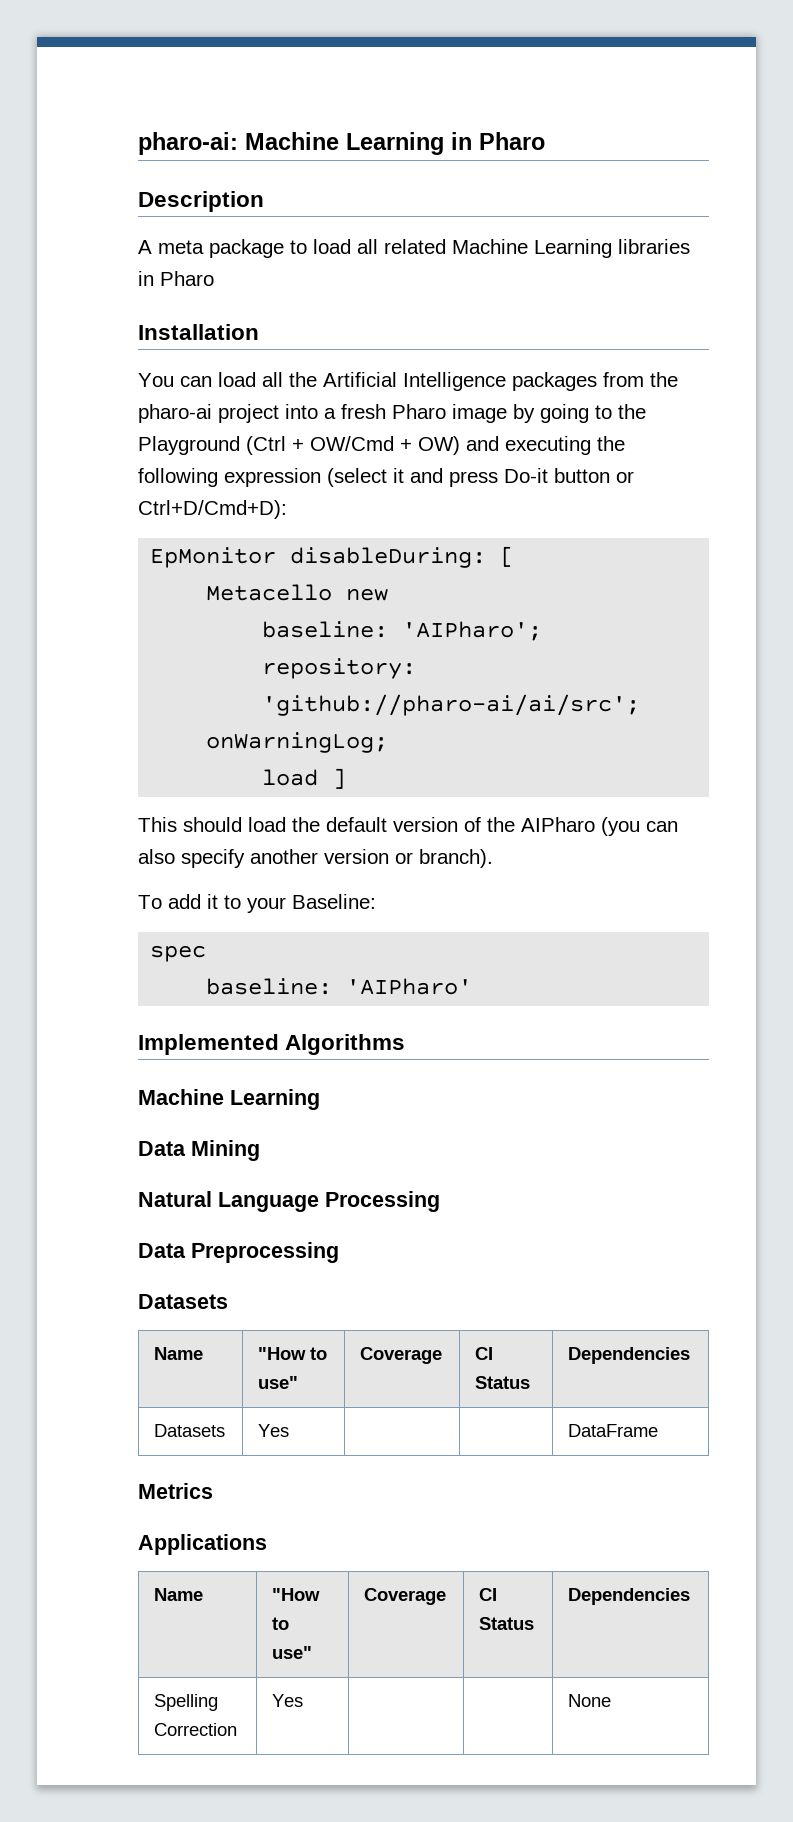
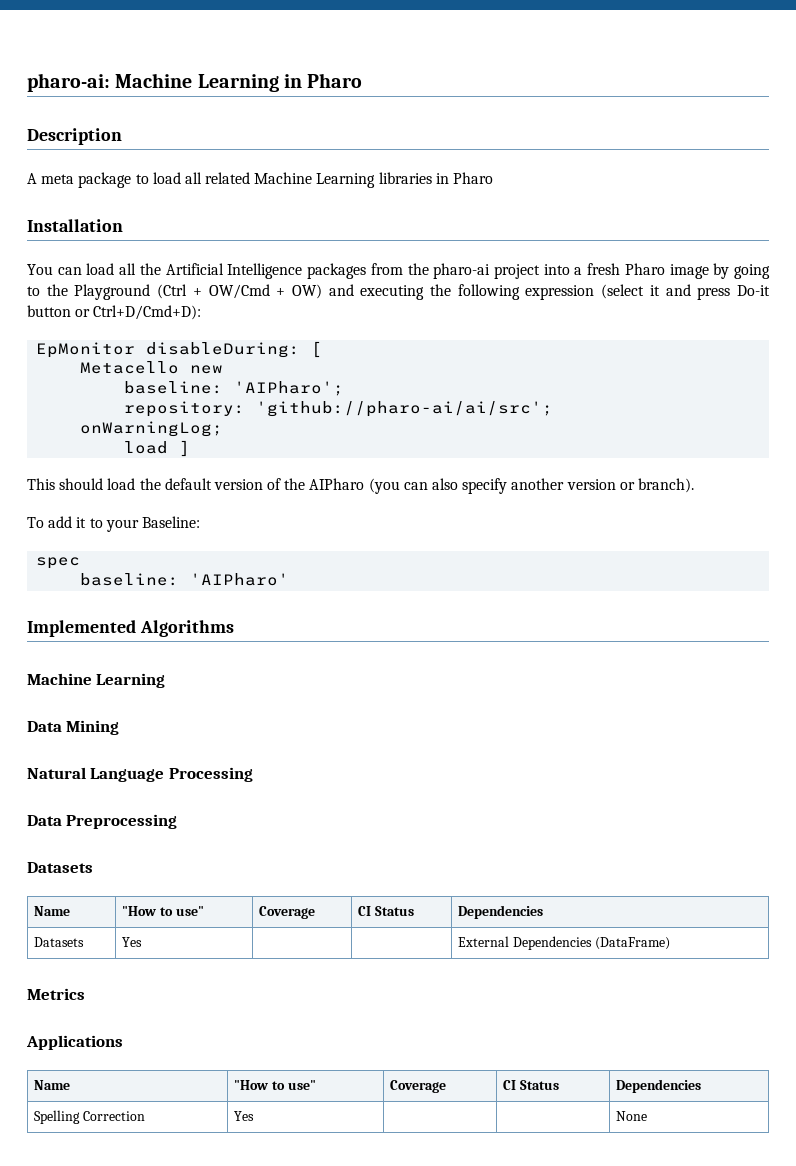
- Datasets | Yes | | | DataFrame
+ Datasets | Yes | | | External Dependencies (DataFrame)

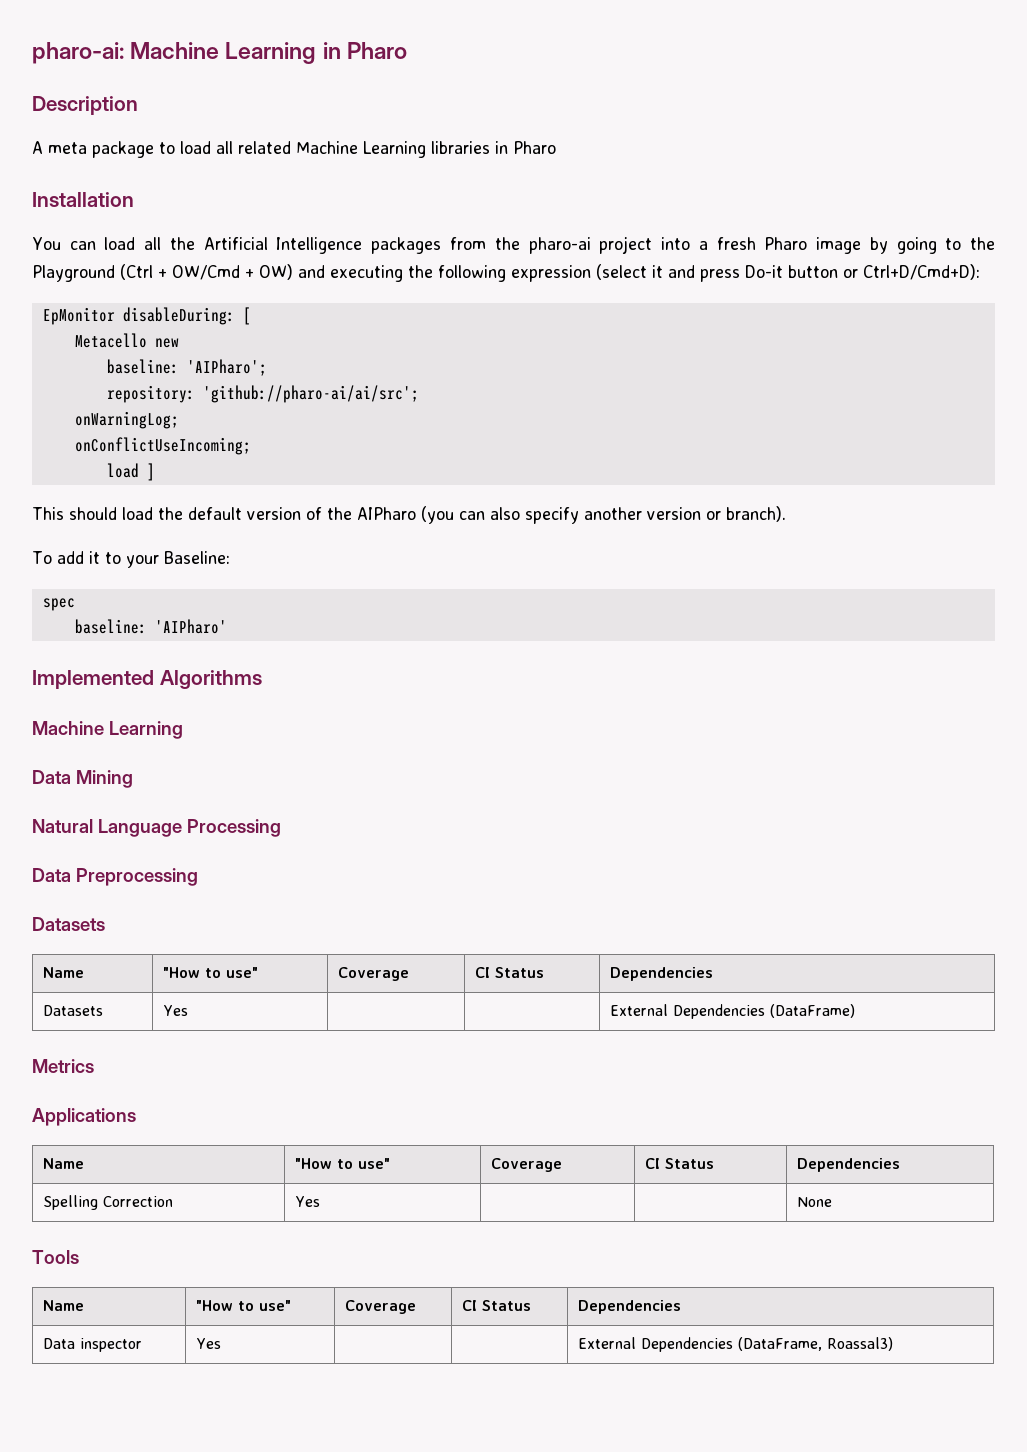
+ onConflictUseIncoming;
+ Tools
+ Name | "How to use" | Coverage | CI Status | Dependencies
+ Data inspector | Yes | | | External Dependencies (DataFrame, Roassal3)

